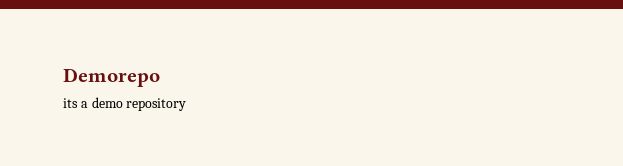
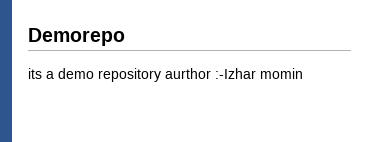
- its a demo repository
+ its a demo repository aurthor :-Izhar momin

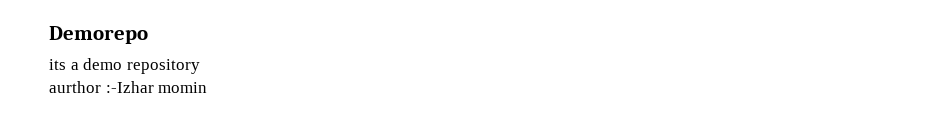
- its a demo repository aurthor :-Izhar momin
+ its a demo repository
+ aurthor :-Izhar momin

